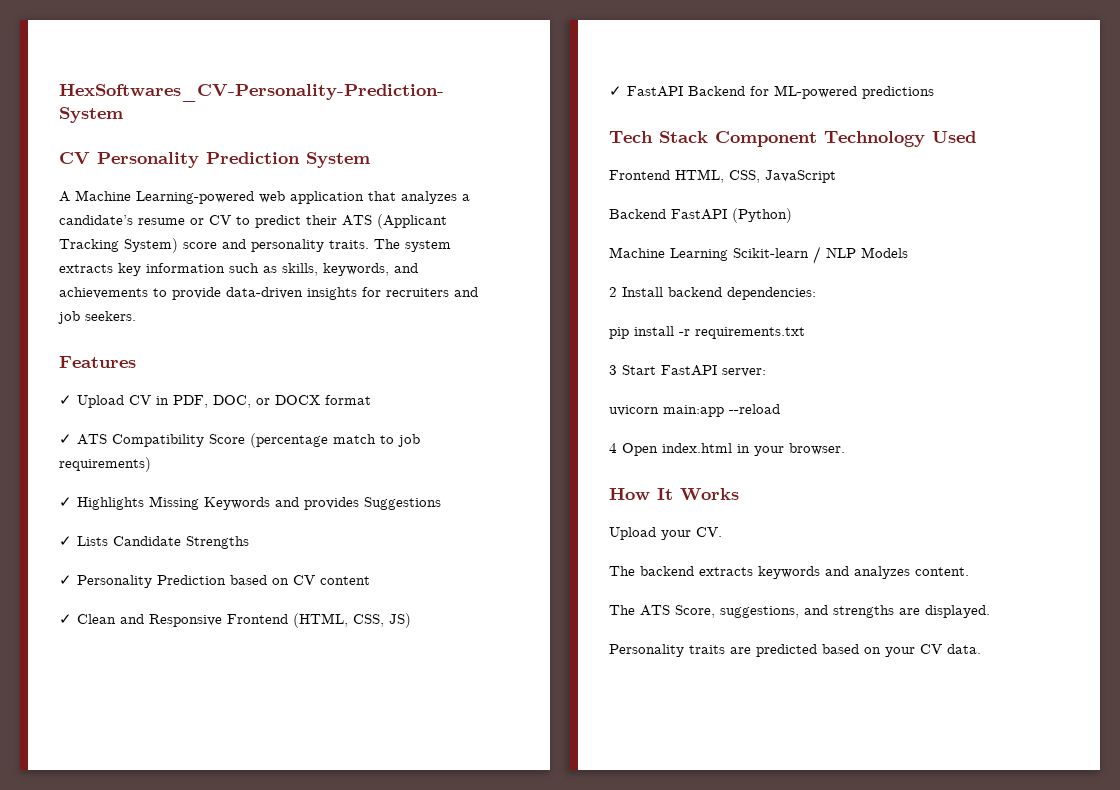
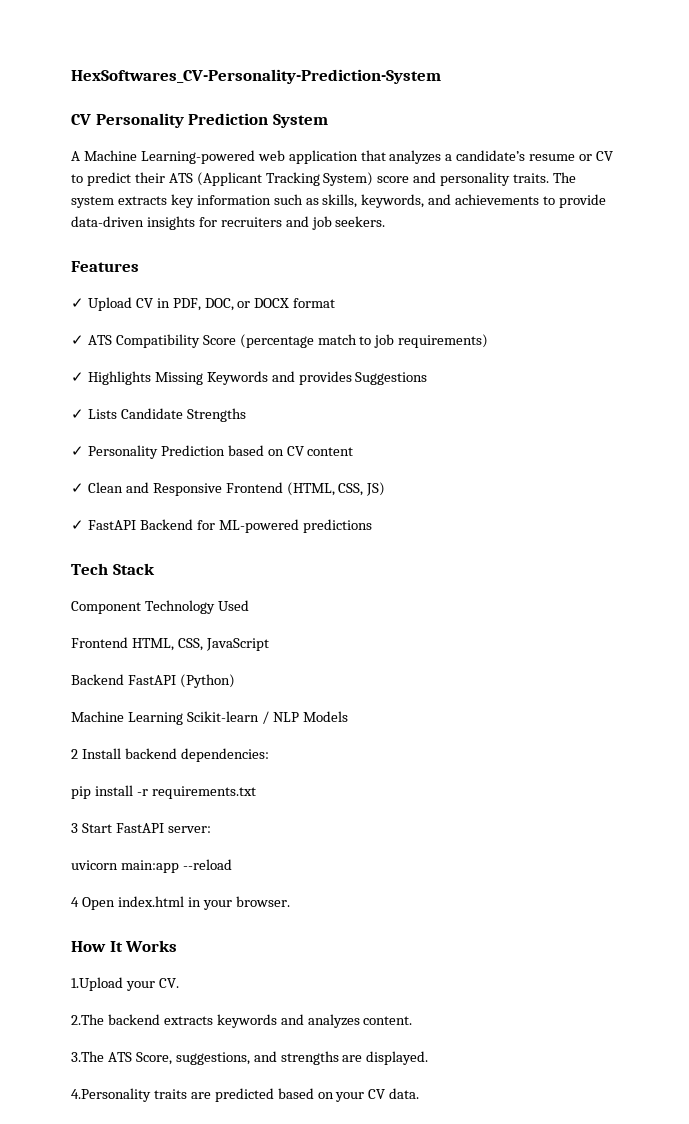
- Tech Stack Component Technology Used
+ Tech Stack
+ Component Technology Used
- Upload your CV.
+ 1.Upload your CV.
- The backend extracts keywords and analyzes content.
+ 2.The backend extracts keywords and analyzes content.
- The ATS Score, suggestions, and strengths are displayed.
+ 3.The ATS Score, suggestions, and strengths are displayed.
- Personality traits are predicted based on your CV data.
+ 4.Personality traits are predicted based on your CV data.

